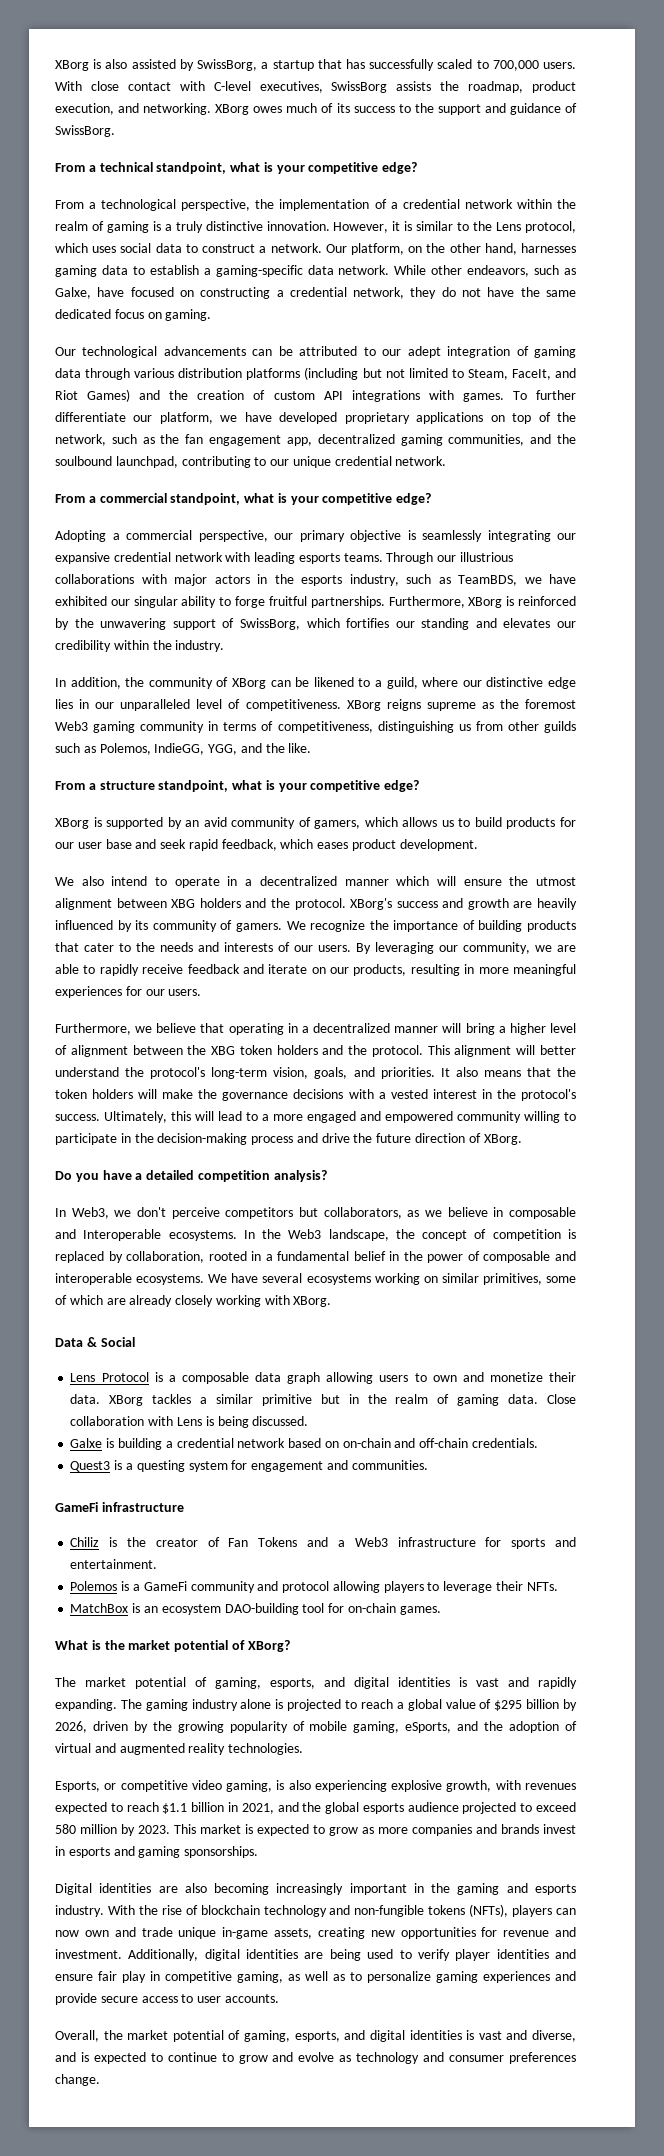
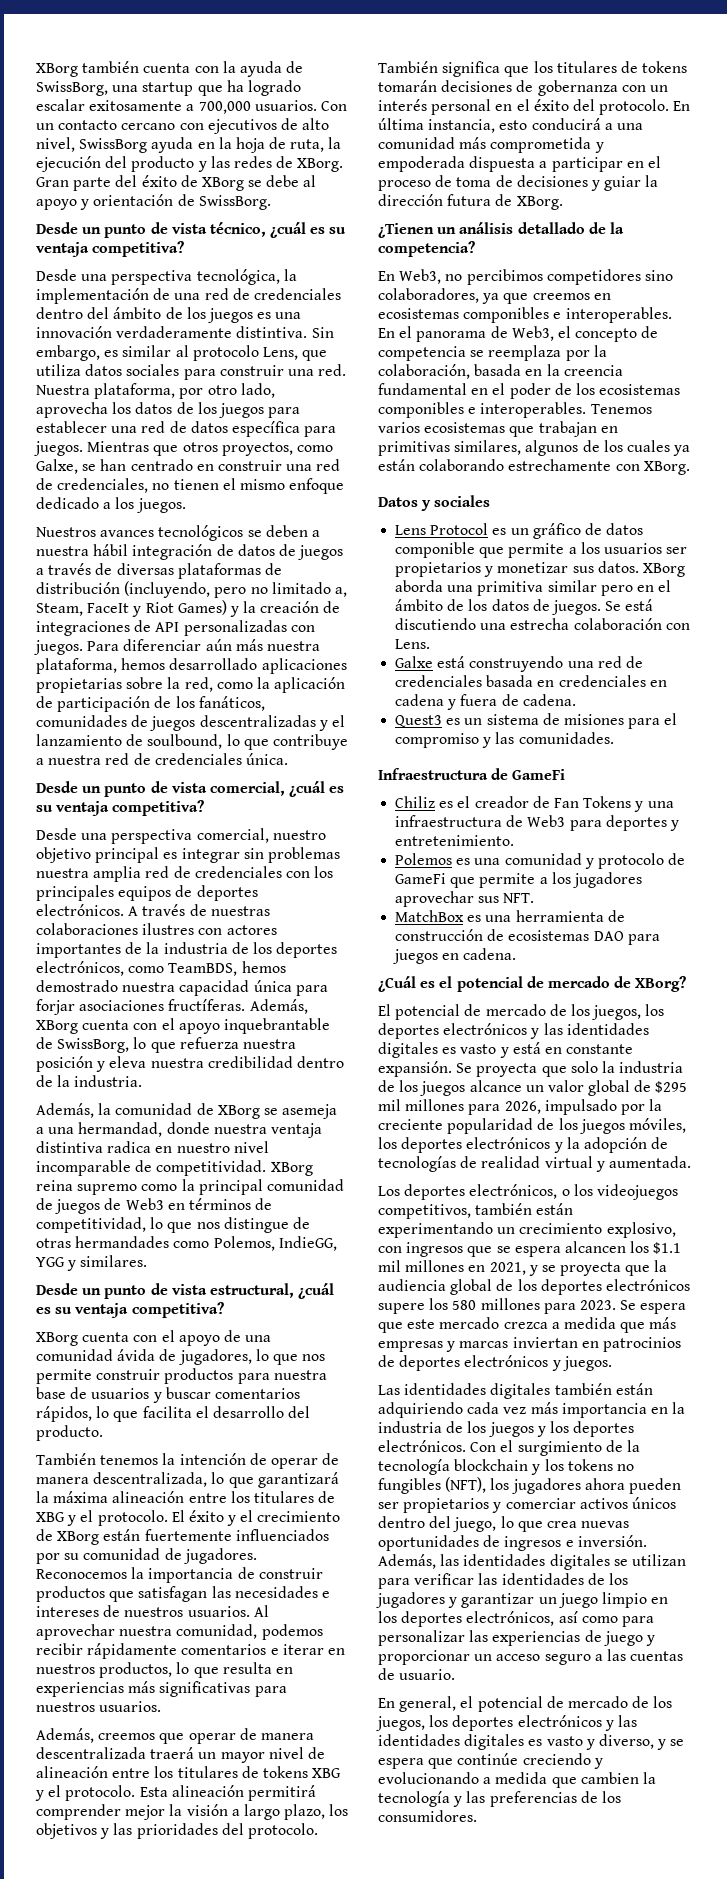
- XBorg is also assisted by SwissBorg, a startup that has successfully scaled to 700,000 users. With close contact with C-level executives, SwissBorg assists the roadmap, product execution, and networking. XBorg owes much of its success to the support and guidance of SwissBorg.
- From a technical standpoint, what is your competitive edge?
- From a technological perspective, the implementation of a credential network within the realm of gaming is a truly distinctive innovation. However, it is similar to the Lens protocol, which uses social data to construct a network. Our platform, on the other hand, harnesses gaming data to establish a gaming-specific data network. While other endeavors, such as Galxe, have focused on constructing a credential network, they do not have the same dedicated focus on gaming.
- Our technological advancements can be attributed to our adept integration of gaming data through various distribution platforms (including but not limited to Steam, FaceIt, and Riot Games) and the creation of custom API integrations with games. To further differentiate our platform, we have developed proprietary applications on top of the network, such as the fan engagement app, decentralized gaming communities, and the soulbound launchpad, contributing to our unique credential network.
- From a commercial standpoint, what is your competitive edge?
- Adopting a commercial perspective, our primary objective is seamlessly integrating our expansive credential network with leading esports teams. Through our illustrious collaborations with major actors in the esports industry, such as TeamBDS, we have exhibited our singular ability to forge fruitful partnerships. Furthermore, XBorg is reinforced by the unwavering support of SwissBorg, which fortifies our standing and elevates our credibility within the industry.
- In addition, the community of XBorg can be likened to a guild, where our distinctive edge lies in our unparalleled level of competitiveness. XBorg reigns supreme as the foremost Web3 gaming community in terms of competitiveness, distinguishing us from other guilds such as Polemos, IndieGG, YGG, and the like.
- From a structure standpoint, what is your competitive edge?
- XBorg is supported by an avid community of gamers, which allows us to build products for our user base and seek rapid feedback, which eases product development.
- We also intend to operate in a decentralized manner which will ensure the utmost alignment between XBG holders and the protocol. XBorg's success and growth are heavily influenced by its community of gamers. We recognize the importance of building products that cater to the needs and interests of our users. By leveraging our community, we are able to rapidly receive feedback and iterate on our products, resulting in more meaningful experiences for our users.
- Furthermore, we believe that operating in a decentralized manner will bring a higher level of alignment between the XBG token holders and the protocol. This alignment will better understand the protocol's long-term vision, goals, and priorities. It also means that the token holders will make the governance decisions with a vested interest in the protocol's success. Ultimately, this will lead to a more engaged and empowered community willing to participate in the decision-making process and drive the future direction of XBorg.
- Do you have a detailed competition analysis?
- In Web3, we don't perceive competitors but collaborators, as we believe in composable and Interoperable ecosystems. In the Web3 landscape, the concept of competition is replaced by collaboration, rooted in a fundamental belief in the power of composable and interoperable ecosystems. We have several ecosystems working on similar primitives, some of which are already closely working with XBorg.
- Data & Social
- Lens Protocol is a composable data graph allowing users to own and monetize their data. XBorg tackles a similar primitive but in the realm of gaming data. Close collaboration with Lens is being discussed.
- Galxe is building a credential network based on on-chain and off-chain credentials.
- Quest3 is a questing system for engagement and communities.
- GameFi infrastructure
+ XBorg también cuenta con la ayuda de SwissBorg, una startup que ha logrado escalar exitosamente a 700,000 usuarios. Con un contacto cercano con ejecutivos de alto nivel, SwissBorg ayuda en la hoja de ruta, la ejecución del producto y las redes de XBorg. Gran parte del éxito de XBorg se debe al apoyo y orientación de SwissBorg.
+ Desde un punto de vista técnico, ¿cuál es su ventaja competitiva?
+ Desde una perspectiva tecnológica, la implementación de una red de credenciales dentro del ámbito de los juegos es una innovación verdaderamente distintiva. Sin embargo, es similar al protocolo Lens, que utiliza datos sociales para construir una red. Nuestra plataforma, por otro lado, aprovecha los datos de los juegos para establecer una red de datos específica para juegos. Mientras que otros proyectos, como Galxe, se han centrado en construir una red de credenciales, no tienen el mismo enfoque dedicado a los juegos.
+ Nuestros avances tecnológicos se deben a nuestra hábil integración de datos de juegos a través de diversas plataformas de distribución (incluyendo, pero no limitado a, Steam, FaceIt y Riot Games) y la creación de integraciones de API personalizadas con juegos. Para diferenciar aún más nuestra plataforma, hemos desarrollado aplicaciones propietarias sobre la red, como la aplicación de participación de los fanáticos, comunidades de juegos descentralizadas y el lanzamiento de soulbound, lo que contribuye a nuestra red de credenciales única.
+ Desde un punto de vista comercial, ¿cuál es su ventaja competitiva?
+ Desde una perspectiva comercial, nuestro objetivo principal es integrar sin problemas nuestra amplia red de credenciales con los principales equipos de deportes electrónicos. A través de nuestras colaboraciones ilustres con actores importantes de la industria de los deportes electrónicos, como TeamBDS, hemos demostrado nuestra capacidad única para forjar asociaciones fructíferas. Además, XBorg cuenta con el apoyo inquebrantable de SwissBorg, lo que refuerza nuestra posición y eleva nuestra credibilidad dentro de la industria.
+ Además, la comunidad de XBorg se asemeja a una hermandad, donde nuestra ventaja distintiva radica en nuestro nivel incomparable de competitividad. XBorg reina supremo como la principal comunidad de juegos de Web3 en términos de competitividad, lo que nos distingue de otras hermandades como Polemos, IndieGG, YGG y similares.
+ Desde un punto de vista estructural, ¿cuál es su ventaja competitiva?
+ XBorg cuenta con el apoyo de una comunidad ávida de jugadores, lo que nos permite construir productos para nuestra base de usuarios y buscar comentarios rápidos, lo que facilita el desarrollo del producto.
+ También tenemos la intención de operar de manera descentralizada, lo que garantizará la máxima alineación entre los titulares de XBG y el protocolo. El éxito y el crecimiento de XBorg están fuertemente influenciados por su comunidad de jugadores. Reconocemos la importancia de construir productos que satisfagan las necesidades e intereses de nuestros usuarios. Al aprovechar nuestra comunidad, podemos recibir rápidamente comentarios e iterar en nuestros productos, lo que resulta en experiencias más significativas para nuestros usuarios.
+ Además, creemos que operar de manera descentralizada traerá un mayor nivel de alineación entre los titulares de tokens XBG y el protocolo. Esta alineación permitirá comprender mejor la visión a largo plazo, los objetivos y las prioridades del protocolo. También significa que los titulares de tokens tomarán decisiones de gobernanza con un interés personal en el éxito del protocolo. En última instancia, esto conducirá a una comunidad más comprometida y empoderada dispuesta a participar en el proceso de toma de decisiones y guiar la dirección futura de XBorg.
+ ¿Tienen un análisis detallado de la competencia?
+ En Web3, no percibimos competidores sino colaboradores, ya que creemos en ecosistemas componibles e interoperables. En el panorama de Web3, el concepto de competencia se reemplaza por la colaboración, basada en la creencia fundamental en el poder de los ecosistemas componibles e interoperables. Tenemos varios ecosistemas que trabajan en primitivas similares, algunos de los cuales ya están colaborando estrechamente con XBorg.
+ Datos y sociales
+ Lens Protocol es un gráfico de datos componible que permite a los usuarios ser propietarios y monetizar sus datos. XBorg aborda una primitiva similar pero en el ámbito de los datos de juegos. Se está discutiendo una estrecha colaboración con Lens.
+ Galxe está construyendo una red de credenciales basada en credenciales en cadena y fuera de cadena.
+ Quest3 es un sistema de misiones para el compromiso y las comunidades.
+ Infraestructura de GameFi
- Chiliz is the creator of Fan Tokens and a Web3 infrastructure for sports and entertainment.
- Polemos is a GameFi community and protocol allowing players to leverage their NFTs.
- MatchBox is an ecosystem DAO-building tool for on-chain games.
- What is the market potential of XBorg?
- The market potential of gaming, esports, and digital identities is vast and rapidly expanding. The gaming industry alone is projected to reach a global value of $295 billion by 2026, driven by the growing popularity of mobile gaming, eSports, and the adoption of virtual and augmented reality technologies.
- Esports, or competitive video gaming, is also experiencing explosive growth, with revenues expected to reach $1.1 billion in 2021, and the global esports audience projected to exceed 580 million by 2023. This market is expected to grow as more companies and brands invest in esports and gaming sponsorships.
- Digital identities are also becoming increasingly important in the gaming and esports industry. With the rise of blockchain technology and non-fungible tokens (NFTs), players can now own and trade unique in-game assets, creating new opportunities for revenue and investment. Additionally, digital identities are being used to verify player identities and ensure fair play in competitive gaming, as well as to personalize gaming experiences and provide secure access to user accounts.
- Overall, the market potential of gaming, esports, and digital identities is vast and diverse, and is expected to continue to grow and evolve as technology and consumer preferences change.
+ Chiliz es el creador de Fan Tokens y una infraestructura de Web3 para deportes y entretenimiento.
+ Polemos es una comunidad y protocolo de GameFi que permite a los jugadores aprovechar sus NFT.
+ MatchBox es una herramienta de construcción de ecosistemas DAO para juegos en cadena.
+ ¿Cuál es el potencial de mercado de XBorg?
+ El potencial de mercado de los juegos, los deportes electrónicos y las identidades digitales es vasto y está en constante expansión. Se proyecta que solo la industria de los juegos alcance un valor global de $295 mil millones para 2026, impulsado por la creciente popularidad de los juegos móviles, los deportes electrónicos y la adopción de tecnologías de realidad virtual y aumentada.
+ Los deportes electrónicos, o los videojuegos competitivos, también están experimentando un crecimiento explosivo, con ingresos que se espera alcancen los $1.1 mil millones en 2021, y se proyecta que la audiencia global de los deportes electrónicos supere los 580 millones para 2023. Se espera que este mercado crezca a medida que más empresas y marcas inviertan en patrocinios de deportes electrónicos y juegos.
+ Las identidades digitales también están adquiriendo cada vez más importancia en la industria de los juegos y los deportes electrónicos. Con el surgimiento de la tecnología blockchain y los tokens no fungibles (NFT), los jugadores ahora pueden ser propietarios y comerciar activos únicos dentro del juego, lo que crea nuevas oportunidades de ingresos e inversión. Además, las identidades digitales se utilizan para verificar las identidades de los jugadores y garantizar un juego limpio en los deportes electrónicos, así como para personalizar las experiencias de juego y proporcionar un acceso seguro a las cuentas de usuario.
+ En general, el potencial de mercado de los juegos, los deportes electrónicos y las identidades digitales es vasto y diverso, y se espera que continúe creciendo y evolucionando a medida que cambien la tecnología y las preferencias de los consumidores.

